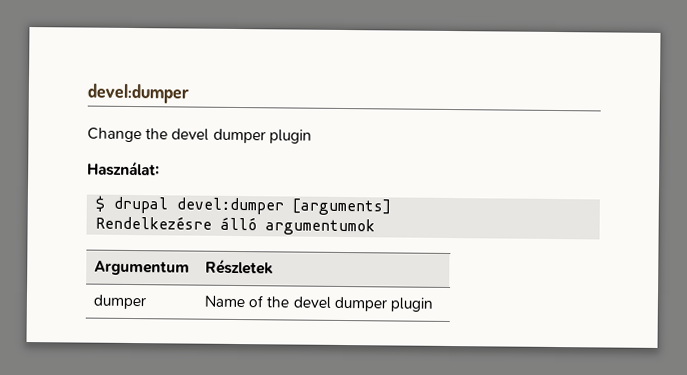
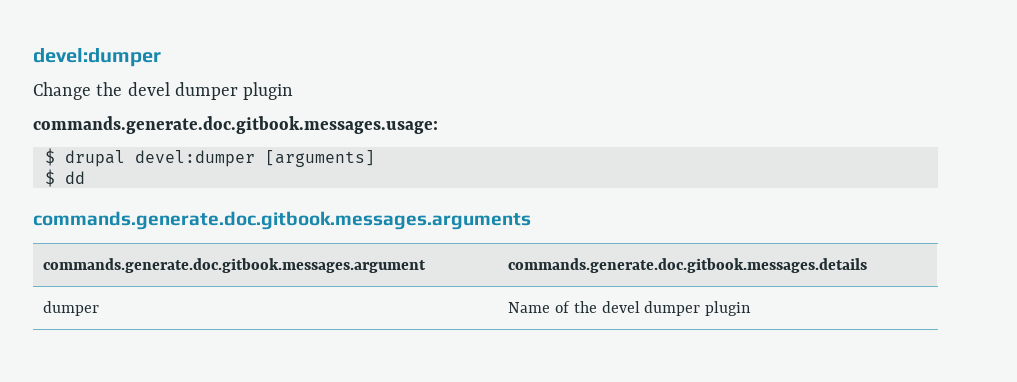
- Használat:
+ commands.generate.doc.gitbook.messages.usage:
- Rendelkezésre álló argumentumok
- Argumentum | Részletek
+ $ dd
+ commands.generate.doc.gitbook.messages.arguments
+ commands.generate.doc.gitbook.messages.argument | commands.generate.doc.gitbook.messages.details

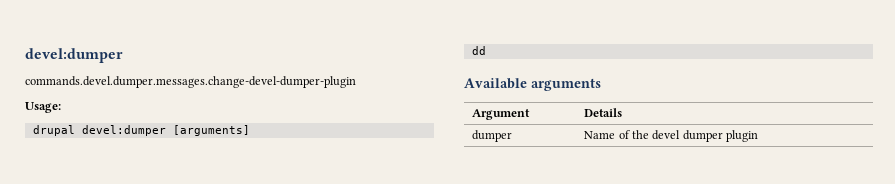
- Change the devel dumper plugin
- commands.generate.doc.gitbook.messages.usage:
- $ drupal devel:dumper [arguments]
+ commands.devel.dumper.messages.change-devel-dumper-plugin
+ Usage:
+ drupal devel:dumper [arguments]
- $ dd
+ dd
- commands.generate.doc.gitbook.messages.arguments
- commands.generate.doc.gitbook.messages.argument | commands.generate.doc.gitbook.messages.details
+ Available arguments
+ Argument | Details

